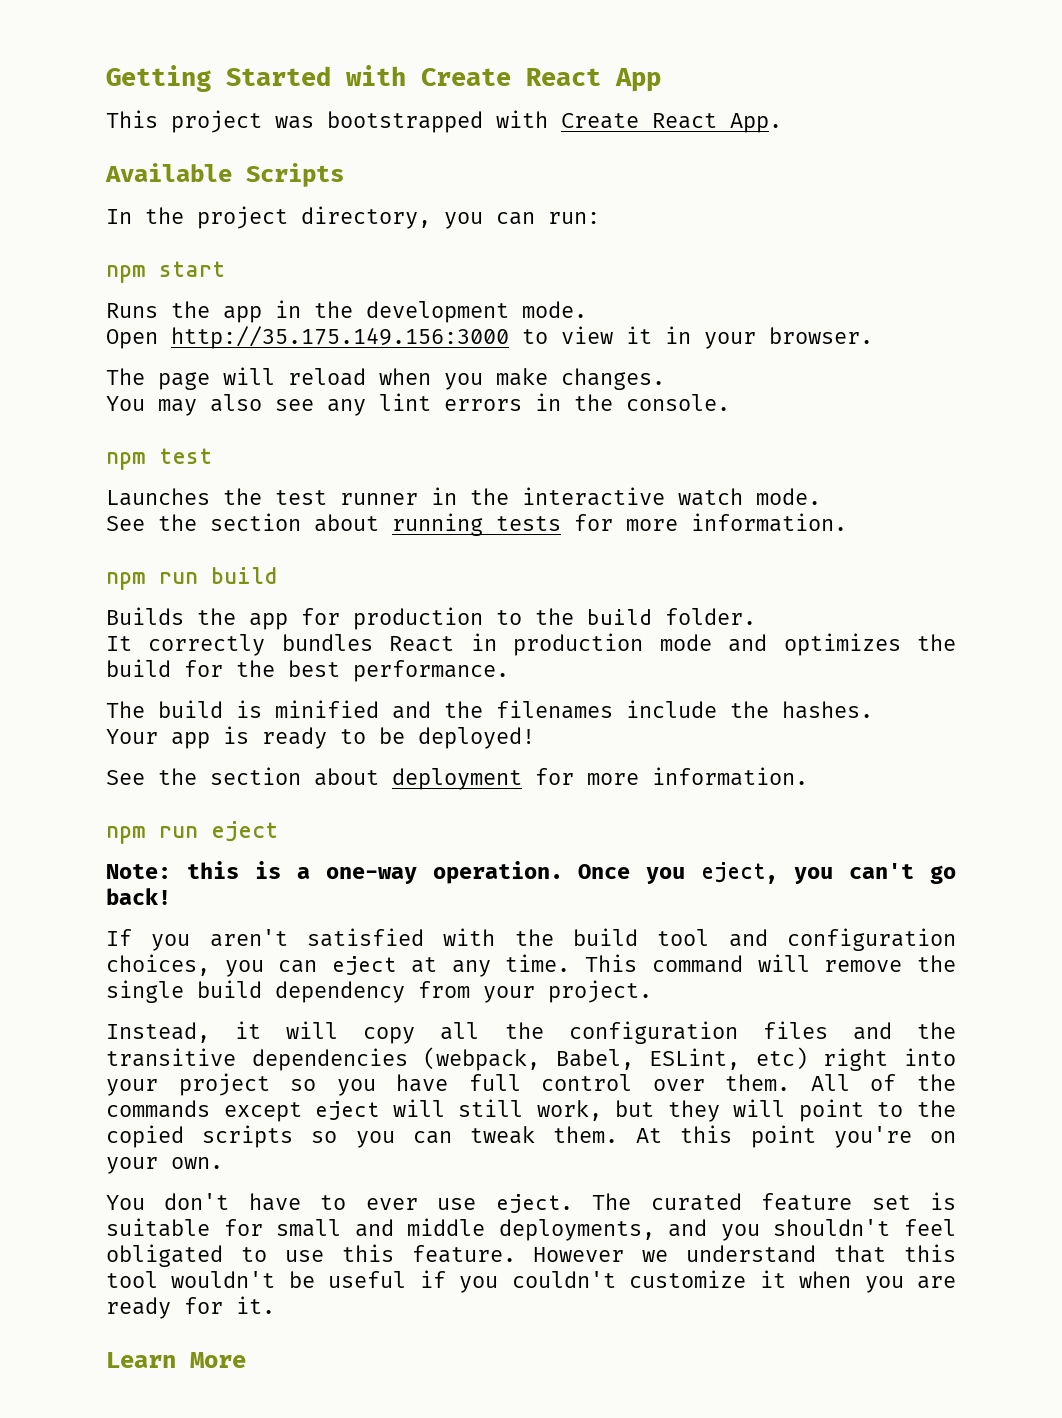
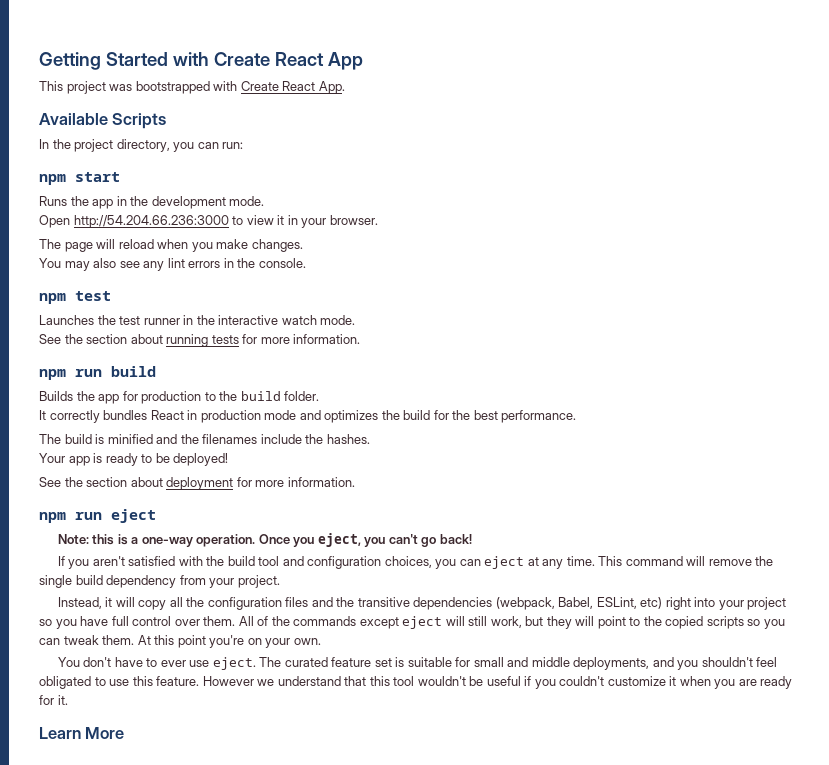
- Open http://35.175.149.156:3000 to view it in your browser.
+ Open http://54.204.66.236:3000 to view it in your browser.

